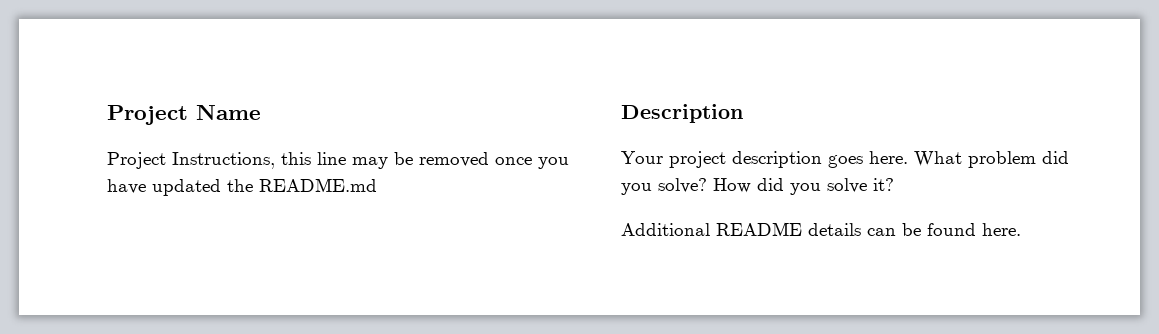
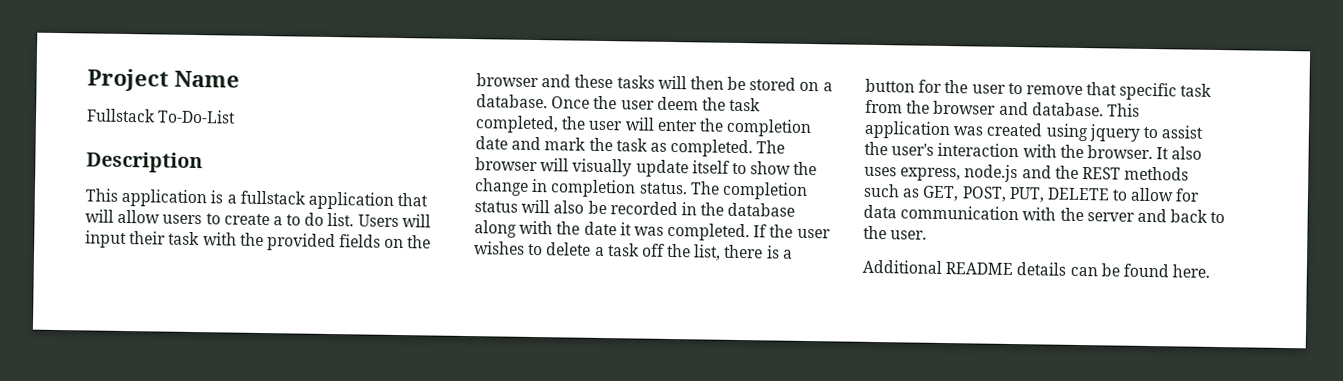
- Project Instructions, this line may be removed once you have updated the README.md
+ Fullstack To-Do-List
  Description
- Your project description goes here. What problem did you solve? How did you solve it?
+ This application is a fullstack application that will allow users to create a to do list. Users will input their task with the provided fields on the browser and these tasks will then be stored on a database. Once the user deem the task completed, the user will enter the completion date and mark the task as completed. The browser will visually update itself to show the change in completion status. The completion status will also be recorded in the database along with the date it was completed. If the user wishes to delete a task off the list, there is a button for the user to remove that specific task from the browser and database. This application was created using jquery to assist the user's interaction with the browser. It also uses express, node.js and the REST methods such as GET, POST, PUT, DELETE to allow for data communication with the server and back to the user.

